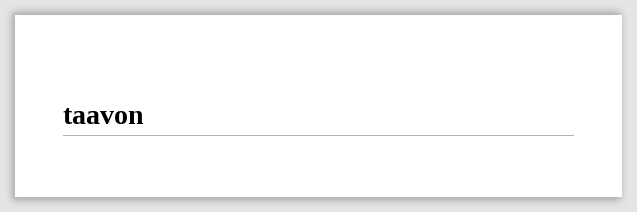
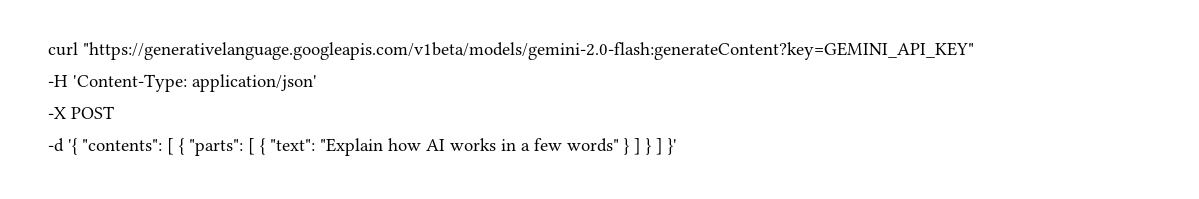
- taavon
+ curl "https://generativelanguage.googleapis.com/v1beta/models/gemini-2.0-flash:generateContent?key=GEMINI_API_KEY"
+ -H 'Content-Type: application/json'
+ -X POST
+ -d '{ "contents": [ { "parts": [ { "text": "Explain how AI works in a few words" } ] } ] }'

